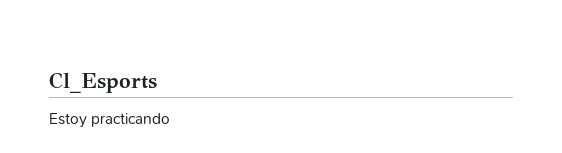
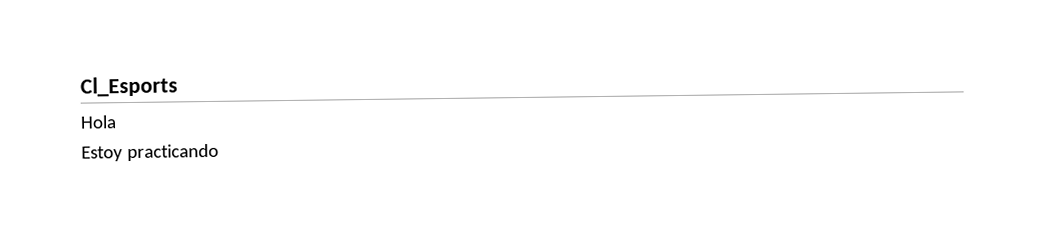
+ Hola

